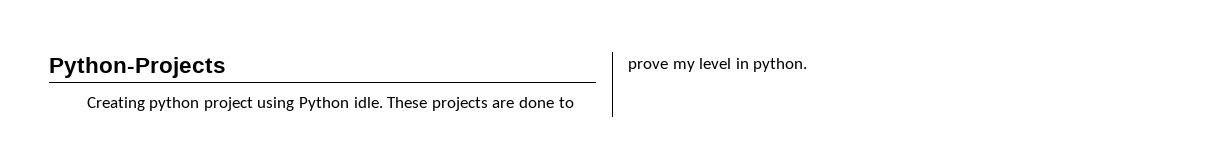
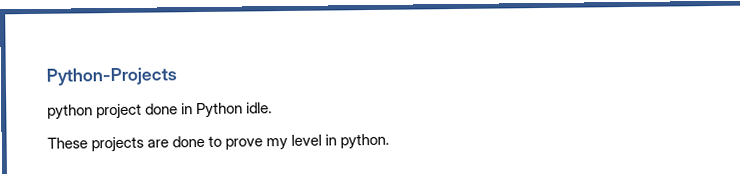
- Creating python project using Python idle. These projects are done to prove my level in python.
+ python project done in Python idle.
+ These projects are done to prove my level in python.

